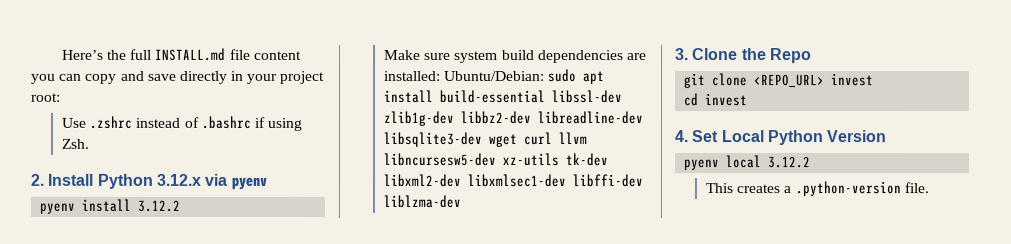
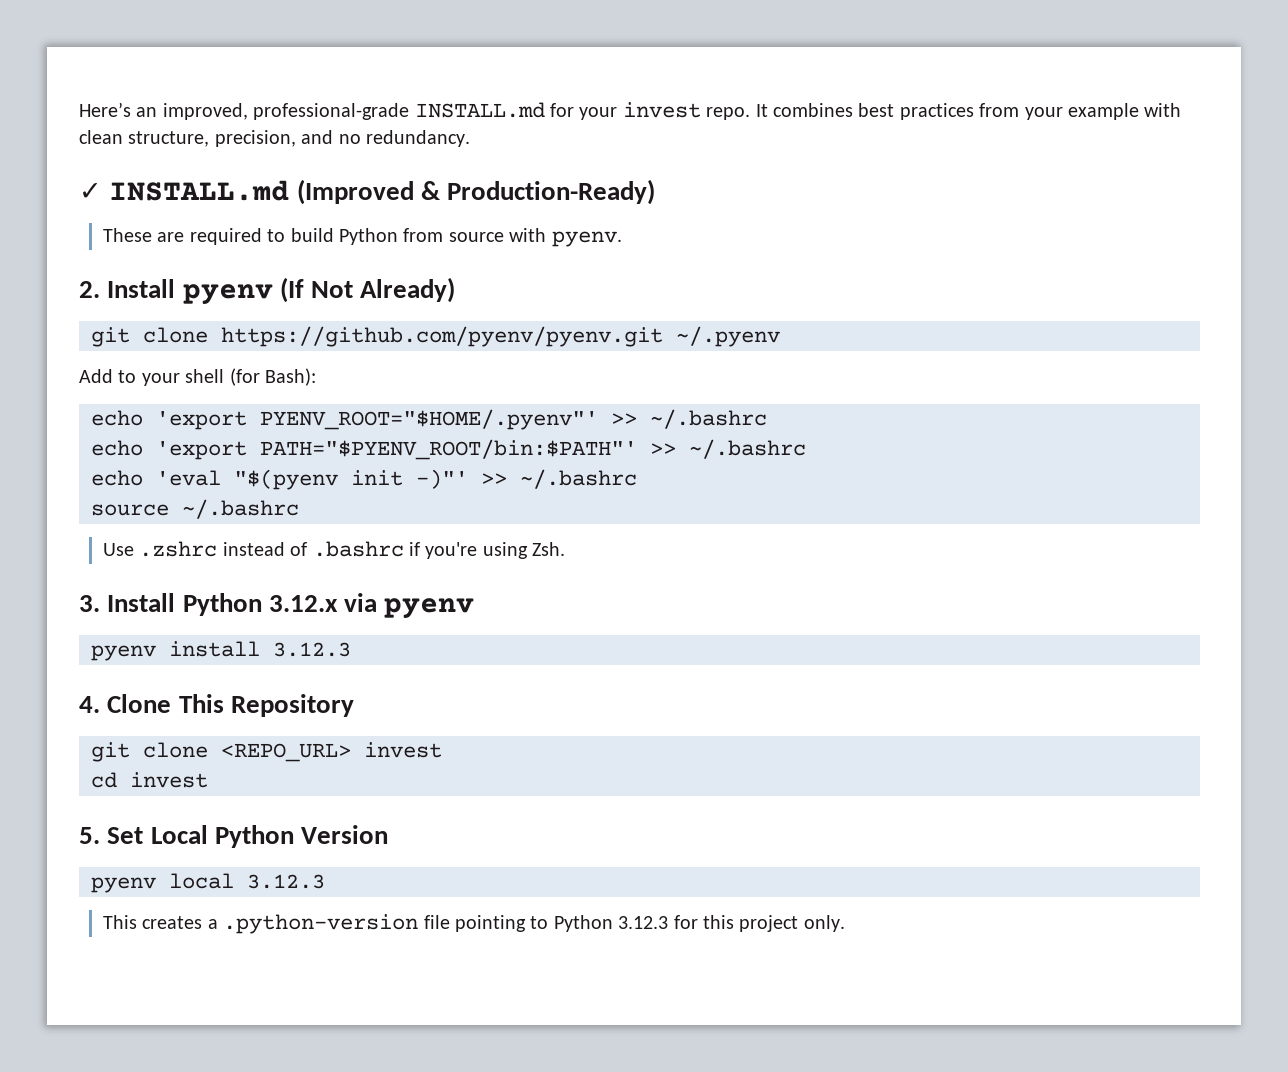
- Here’s the full INSTALL.md file content you can copy and save directly in your project root:
+ Here’s an improved, professional-grade INSTALL.md for your invest repo. It combines best practices from your example with clean structure, precision, and no redundancy.
+ ✓ INSTALL.md (Improved & Production-Ready)
+ These are required to build Python from source with pyenv.
+ 2. Install pyenv (If Not Already)
+ git clone https://github.com/pyenv/pyenv.git ~/.pyenv
+ Add to your shell (for Bash):
+ echo 'export PYENV_ROOT="$HOME/.pyenv"' >> ~/.bashrc
+ echo 'export PATH="$PYENV_ROOT/bin:$PATH"' >> ~/.bashrc
+ echo 'eval "$(pyenv init -)"' >> ~/.bashrc
+ source ~/.bashrc
- Use .zshrc instead of .bashrc if using Zsh.
+ Use .zshrc instead of .bashrc if you're using Zsh.
- 2. Install Python 3.12.x via pyenv
+ 3. Install Python 3.12.x via pyenv
- pyenv install 3.12.2
- Make sure system build dependencies are installed: Ubuntu/Debian: sudo apt install build-essential libssl-dev zlib1g-dev libbz2-dev libreadline-dev libsqlite3-dev wget curl llvm libncursesw5-dev xz-utils tk-dev libxml2-dev libxmlsec1-dev libffi-dev liblzma-dev
- 3. Clone the Repo
+ pyenv install 3.12.3
+ 4. Clone This Repository
- 4. Set Local Python Version
+ 5. Set Local Python Version
- pyenv local 3.12.2
+ pyenv local 3.12.3
- This creates a .python-version file.
+ This creates a .python-version file pointing to Python 3.12.3 for this project only.

